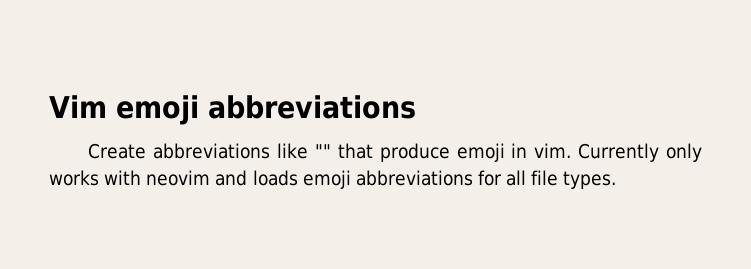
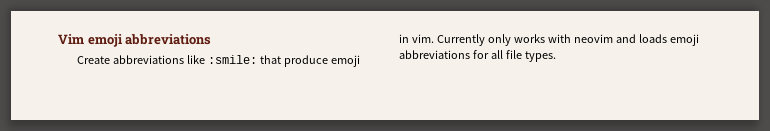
- Create abbreviations like "" that produce emoji in vim.
+ Create abbreviations like :smile: that produce emoji in vim.

